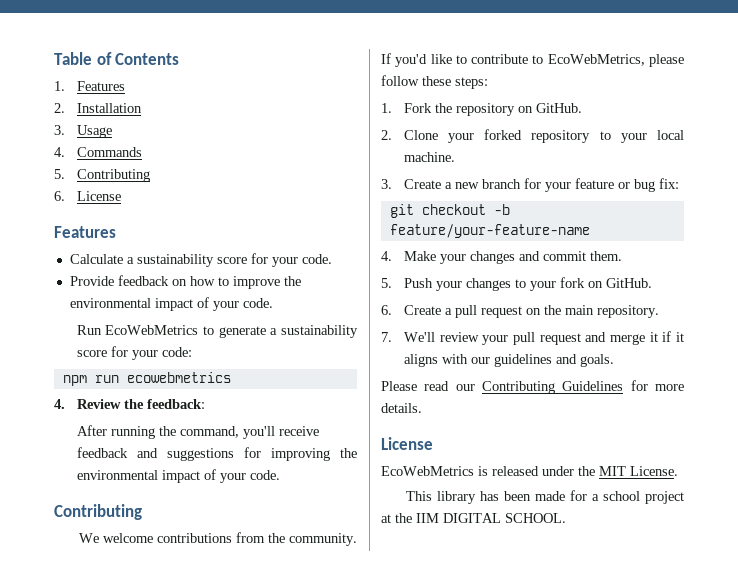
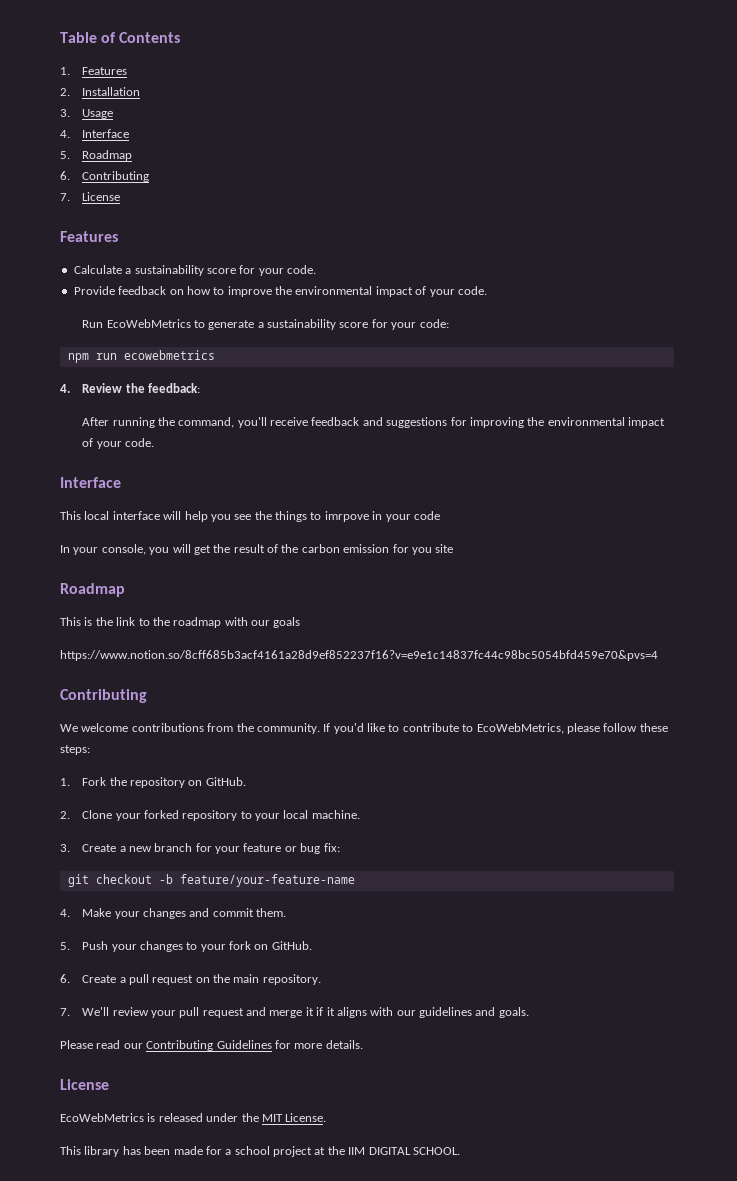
- 4. Commands
- 5. Contributing
- 6. License
+ 4. Interface
+ 5. Roadmap
+ 6. Contributing
+ 7. License
  After running the command, you'll receive feedback and suggestions for improving the environmental impact of your code.
+ Interface
+ This local interface will help you see the things to imrpove in your code
+ In your console, you will get the result of the carbon emission for you site
+ Roadmap
+ This is the link to the roadmap with our goals
+ https://www.notion.so/8cff685b3acf4161a28d9ef852237f16?v=e9e1c14837fc44c98bc5054bfd459e70&pvs=4

